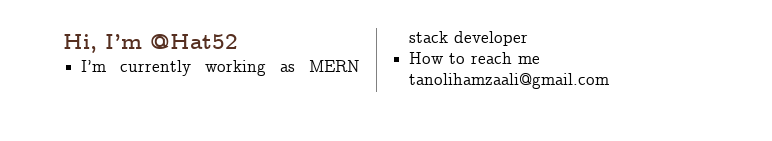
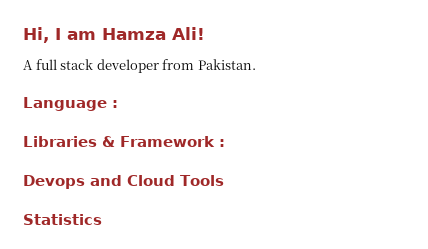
- Hi, I’m @Hat52
- I’m currently working as MERN stack developer
- How to reach me tanolihamzaali@gmail.com
+ Hi, I am Hamza Ali!
+ A full stack developer from Pakistan.
+ Language :
+ Libraries & Framework :
+ Devops and Cloud Tools
+ Statistics

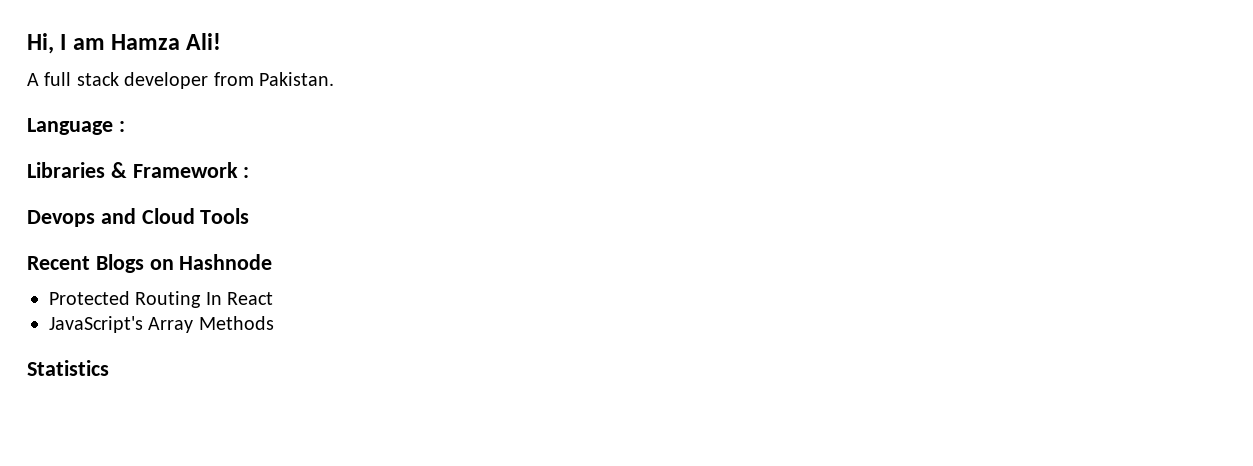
+ Recent Blogs on Hashnode
+ Protected Routing In React
+ JavaScript's Array Methods

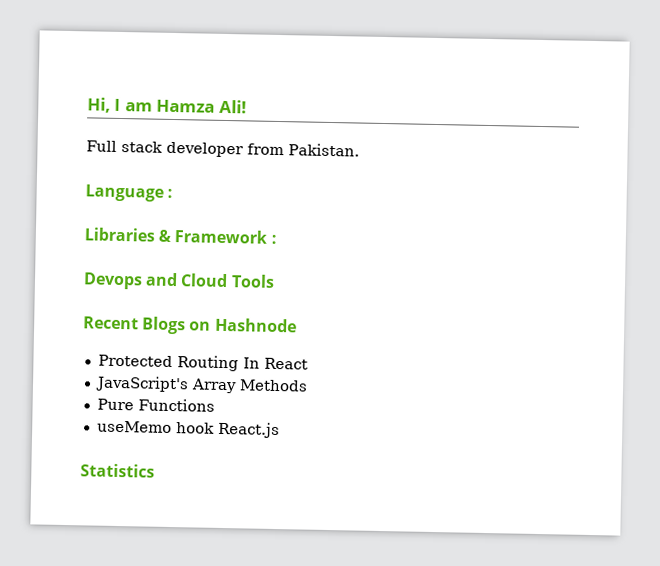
- A full stack developer from Pakistan.
+ Full stack developer from Pakistan.
+ Pure Functions
+ useMemo hook React.js

